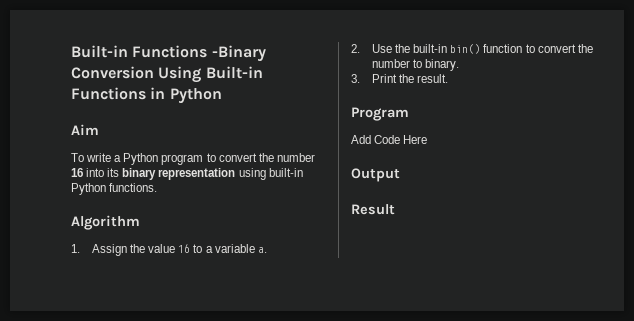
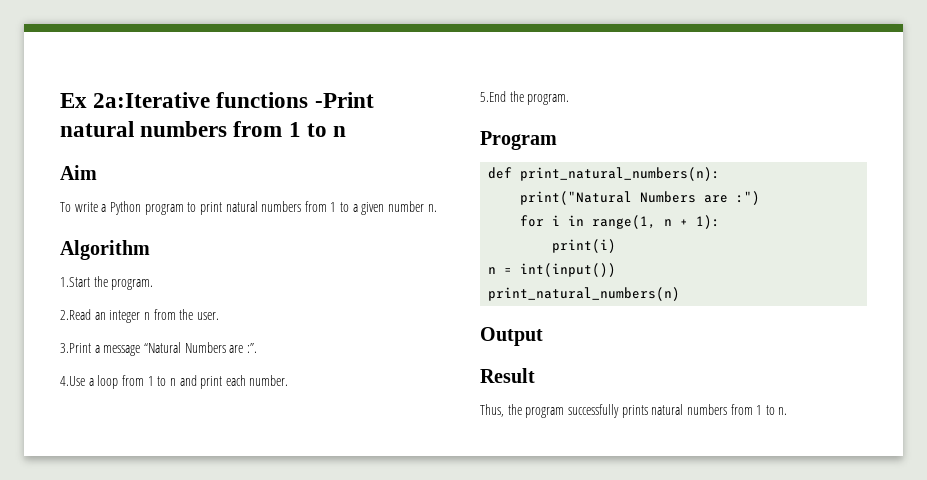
- Built-in Functions -Binary Conversion Using Built-in Functions in Python
+ Ex 2a:Iterative functions -Print natural numbers from 1 to n
- To write a Python program to convert the number 16 into its binary representation using built-in Python functions.
+ To write a Python program to print natural numbers from 1 to a given number n.
  Algorithm
- 1. Assign the value 16 to a variable a.
- 2. Use the built-in bin() function to convert the number to binary.
- 3. Print the result.
+ 1.Start the program.
+ 2.Read an integer n from the user.
+ 3.Print a message “Natural Numbers are :”.
+ 4.Use a loop from 1 to n and print each number.
+ 5.End the program.
  Program
- Add Code Here
+ def print_natural_numbers(n):
+ print("Natural Numbers are :")
+ for i in range(1, n + 1):
+ print(i)
+ n = int(input())
+ print_natural_numbers(n)
  Output
  Result
+ Thus, the program successfully prints natural numbers from 1 to n.

